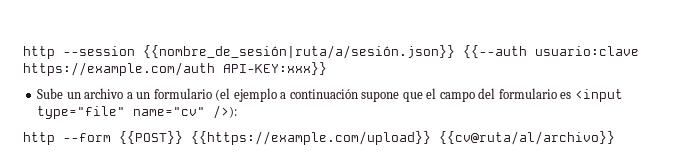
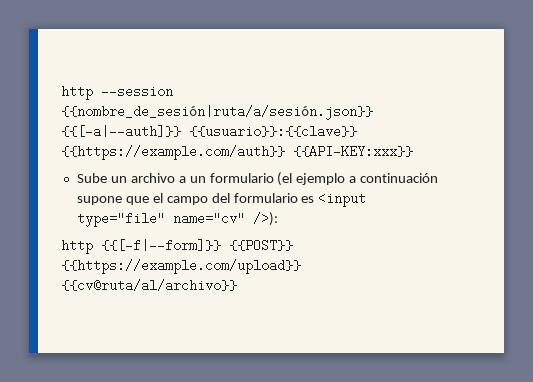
- http --session {{nombre_de_sesión|ruta/a/sesión.json}} {{--auth usuario:clave https://example.com/auth API-KEY:xxx}}
+ http --session {{nombre_de_sesión|ruta/a/sesión.json}} {{[-a|--auth]}} {{usuario}}:{{clave}} {{https://example.com/auth}} {{API-KEY:xxx}}
- http --form {{POST}} {{https://example.com/upload}} {{cv@ruta/al/archivo}}
+ http {{[-f|--form]}} {{POST}} {{https://example.com/upload}} {{cv@ruta/al/archivo}}

